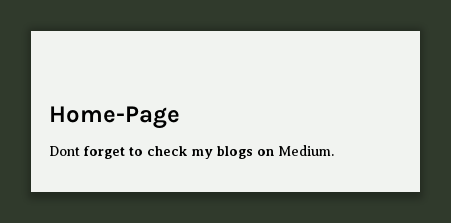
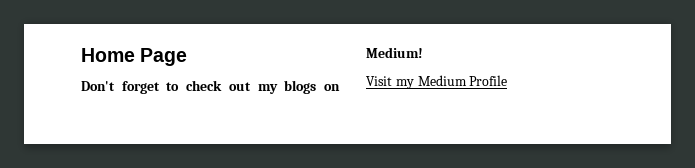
- Home-Page
- Dont forget to check my blogs on Medium.
+ Home Page
+ Don't forget to check out my blogs on Medium!
+ Visit my Medium Profile

